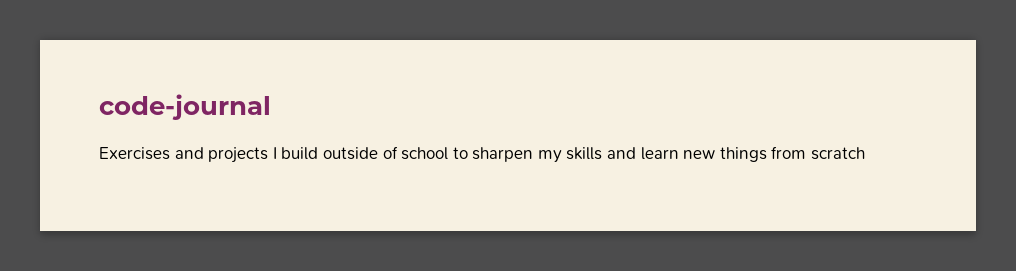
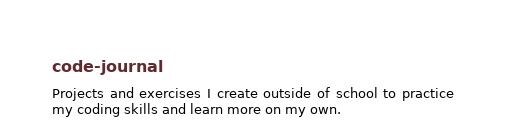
- Exercises and projects I build outside of school to sharpen my skills and learn new things from scratch
+ Projects and exercises I create outside of school to practice my coding skills and learn more on my own.

